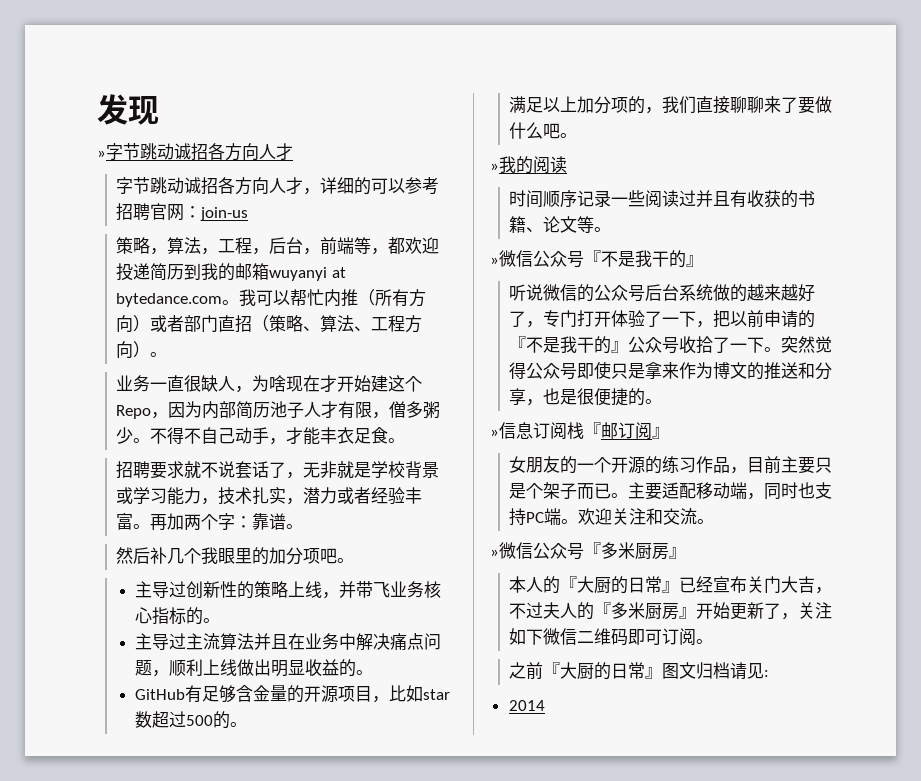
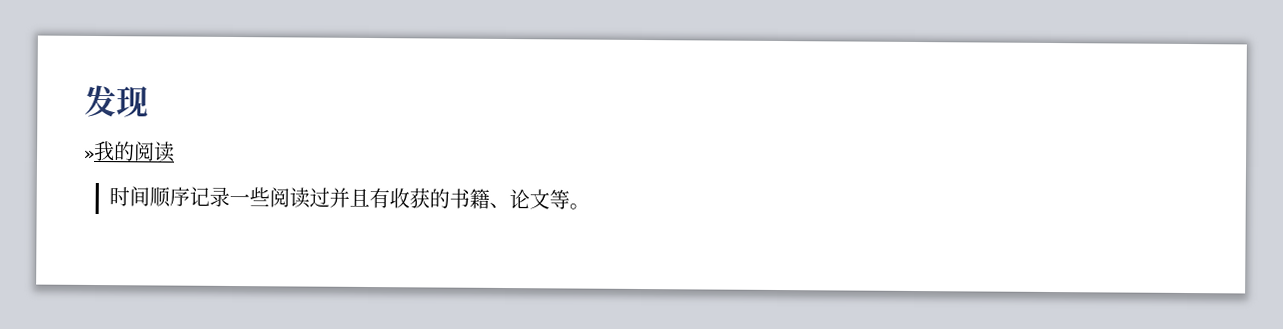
- »字节跳动诚招各方向人才
- 字节跳动诚招各方向人才，详细的可以参考招聘官网：join-us
- 策略，算法，工程，后台，前端等，都欢迎投递简历到我的邮箱wuyanyi at bytedance.com。我可以帮忙内推（所有方向）或者部门直招（策略、算法、工程方向）。
- 业务一直很缺人，为啥现在才开始建这个Repo，因为内部简历池子人才有限，僧多粥少。不得不自己动手，才能丰衣足食。
- 招聘要求就不说套话了，无非就是学校背景或学习能力，技术扎实，潜力或者经验丰富。再加两个字：靠谱。
- 然后补几个我眼里的加分项吧。
- 主导过创新性的策略上线，并带飞业务核心指标的。
- 主导过主流算法并且在业务中解决痛点问题，顺利上线做出明显收益的。
- GitHub有足够含金量的开源项目，比如star数超过500的。
- 满足以上加分项的，我们直接聊聊来了要做什么吧。
- »微信公众号『不是我干的』
- 听说微信的公众号后台系统做的越来越好了，专门打开体验了一下，把以前申请的『不是我干的』公众号收拾了一下。突然觉得公众号即使只是拿来作为博文的推送和分享，也是很便捷的。
- »信息订阅栈『邮订阅』
- 女朋友的一个开源的练习作品，目前主要只是个架子而已。主要适配移动端，同时也支持PC端。欢迎关注和交流。
- »微信公众号『多米厨房』
- 本人的『大厨的日常』已经宣布关门大吉，不过夫人的『多米厨房』开始更新了，关注如下微信二维码即可订阅。
- 之前『大厨的日常』图文归档请见:
- 2014

